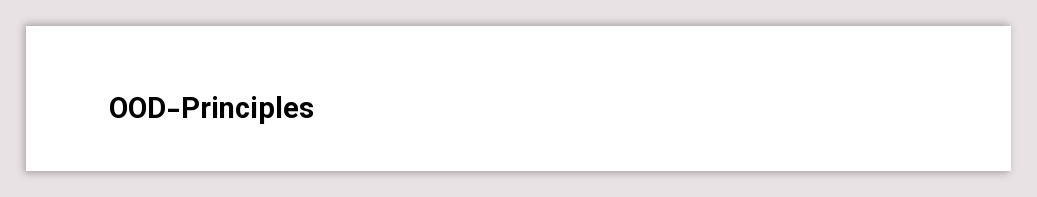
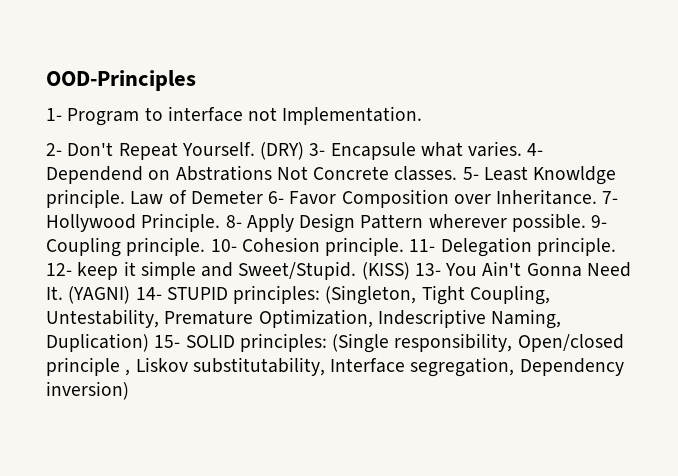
+ 1- Program to interface not Implementation.
+ 2- Don't Repeat Yourself. (DRY) 3- Encapsule what varies. 4- Dependend on Abstrations Not Concrete classes. 5- Least Knowldge principle. Law of Demeter 6- Favor Composition over Inheritance. 7- Hollywood Principle. 8- Apply Design Pattern wherever possible. 9- Coupling principle. 10- Cohesion principle. 11- Delegation principle. 12- keep it simple and Sweet/Stupid. (KISS) 13- You Ain't Gonna Need It. (YAGNI) 14- STUPID principles: (Singleton, Tight Coupling, Untestability, Premature Optimization, Indescriptive Naming, Duplication) 15- SOLID principles: (Single responsibility, Open/closed principle , Liskov substitutability, Interface segregation, Dependency inversion)

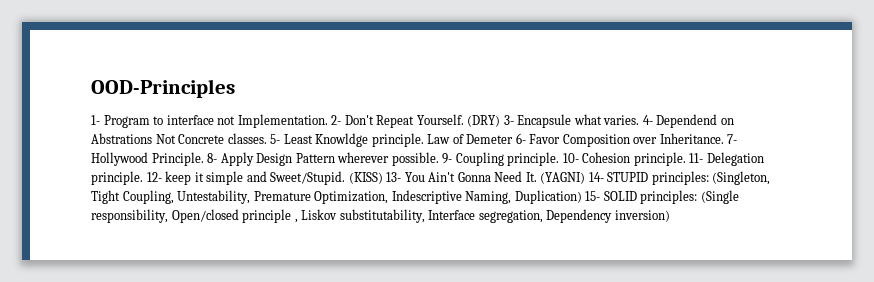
- 1- Program to interface not Implementation.
- 2- Don't Repeat Yourself.
+ 1- Program to interface not Implementation. 2- Don't Repeat Yourself.

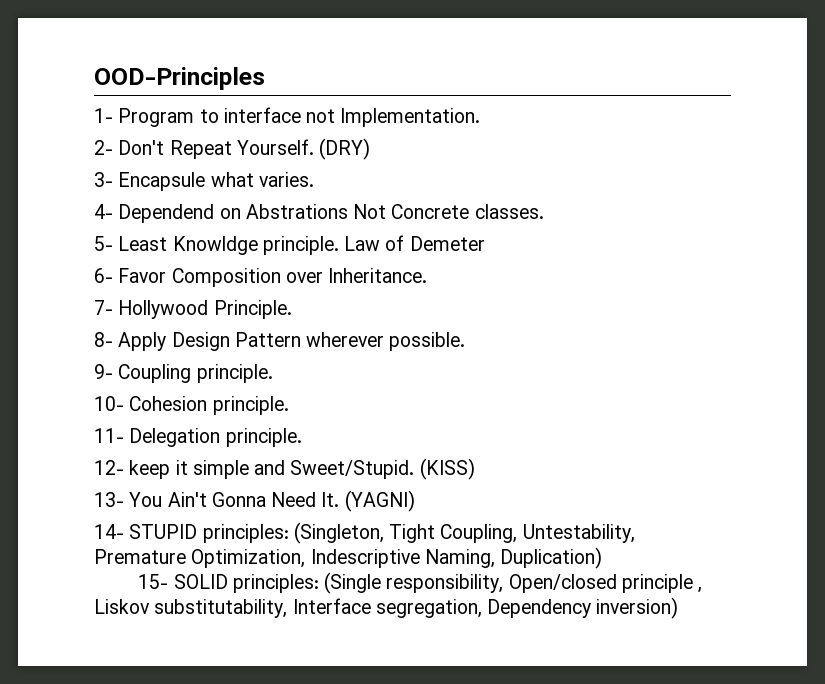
- 1- Program to interface not Implementation. 2- Don't Repeat Yourself.
+ 1- Program to interface not Implementation.
+ 2- Don't Repeat Yourself.
- (DRY) 3- Encapsule what varies. 4- Dependend on Abstrations Not Concrete classes. 5- Least Knowldge principle.
+ (DRY)
+ 3- Encapsule what varies.
+ 4- Dependend on Abstrations Not Concrete classes.
+ 5- Least Knowldge principle.
- Law of Demeter 6- Favor Composition over Inheritance. 7- Hollywood Principle. 8- Apply Design Pattern wherever possible. 9- Coupling principle. 10- Cohesion principle. 11- Delegation principle. 12- keep it simple and Sweet/Stupid.
+ Law of Demeter
+ 6- Favor Composition over Inheritance.
+ 7- Hollywood Principle.
+ 8- Apply Design Pattern wherever possible.
+ 9- Coupling principle.
+ 10- Cohesion principle.
+ 11- Delegation principle.
+ 12- keep it simple and Sweet/Stupid.
- (KISS) 13- You Ain't Gonna Need It. (YAGNI) 14- STUPID principles: (Singleton, Tight Coupling, Untestability, Premature Optimization, Indescriptive Naming, Duplication) 15- SOLID principles: (Single responsibility, Open/closed principle , Liskov substitutability, Interface segregation, Dependency inversion)
+ (KISS)
+ 13- You Ain't Gonna Need It. (YAGNI)
+ 14- STUPID principles: (Singleton, Tight Coupling, Untestability, Premature Optimization, Indescriptive Naming, Duplication)
+ 15- SOLID principles: (Single responsibility, Open/closed principle , Liskov substitutability, Interface segregation, Dependency inversion)

